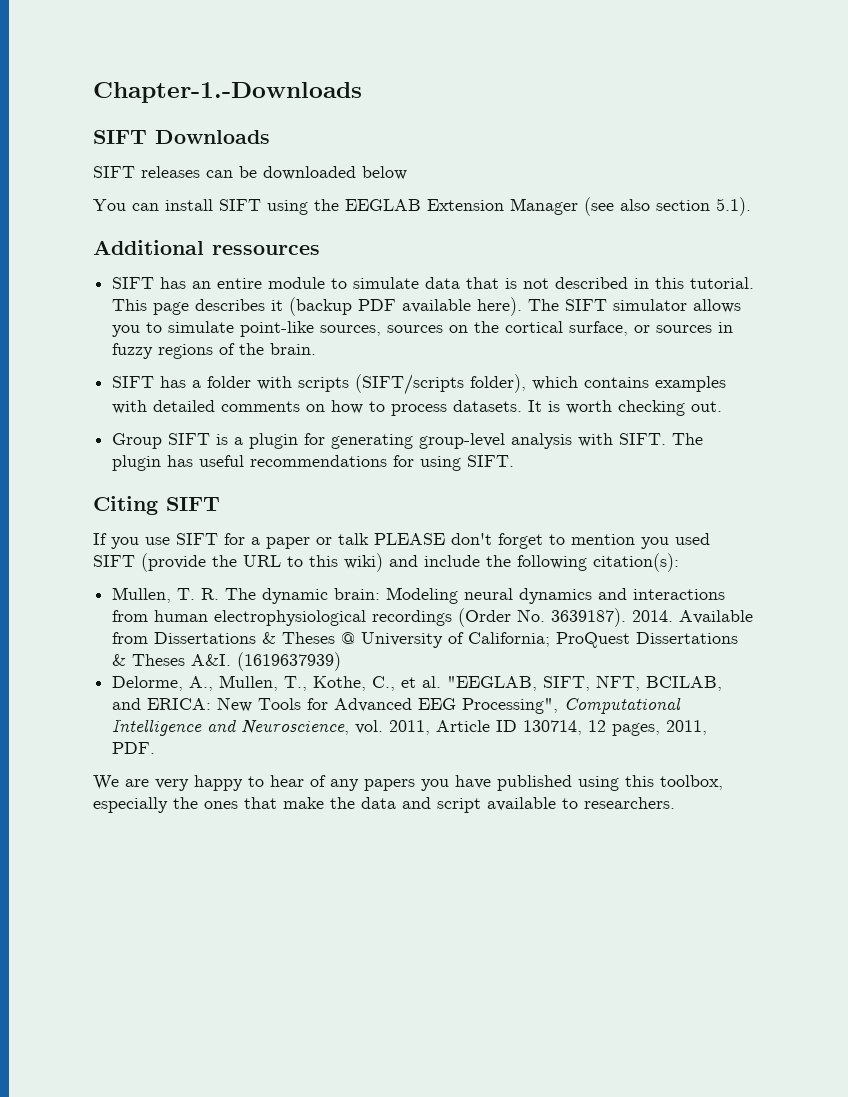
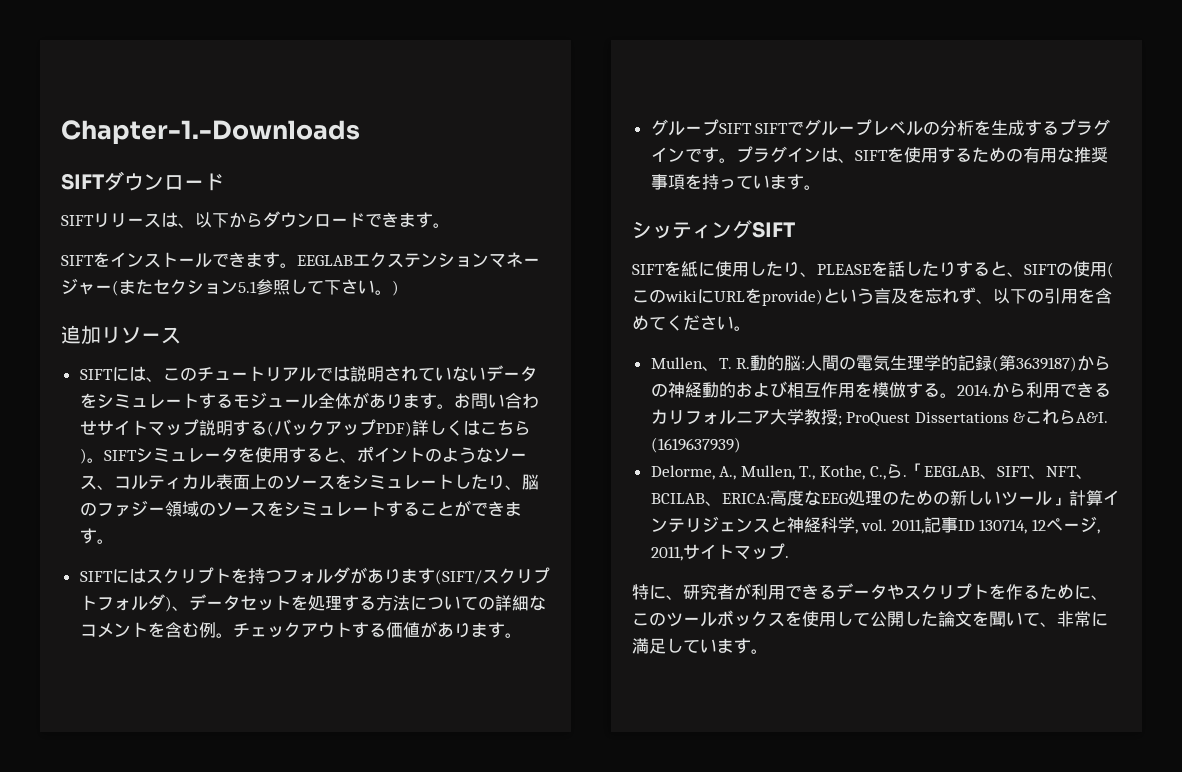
- SIFT Downloads
- SIFT releases can be downloaded below
- You can install SIFT using the EEGLAB Extension Manager (see also section 5.1).
- Additional ressources
- SIFT has an entire module to simulate data that is not described in this tutorial. This page describes it (backup PDF available here). The SIFT simulator allows you to simulate point-like sources, sources on the cortical surface, or sources in fuzzy regions of the brain.
- SIFT has a folder with scripts (SIFT/scripts folder), which contains examples with detailed comments on how to process datasets. It is worth checking out.
- Group SIFT is a plugin for generating group-level analysis with SIFT. The plugin has useful recommendations for using SIFT.
- Citing SIFT
- If you use SIFT for a paper or talk PLEASE don't forget to mention you used SIFT (provide the URL to this wiki) and include the following citation(s):
- Mullen, T. R. The dynamic brain: Modeling neural dynamics and interactions from human electrophysiological recordings (Order No. 3639187). 2014. Available from Dissertations & Theses @ University of California; ProQuest Dissertations & Theses A&I. (1619637939)
+ SIFTダウンロード
+ SIFTリリースは、以下からダウンロードできます。
+ SIFTをインストールできます。EEGLABエクステンションマネージャー(またセクション5.1参照して下さい。)
+ 追加リソース
+ SIFTには、このチュートリアルでは説明されていないデータをシミュレートするモジュール全体があります。お問い合わせサイトマップ説明する(バックアップPDF)詳しくはこちら)。SIFTシミュレータを使用すると、ポイントのようなソース、コルティカル表面上のソースをシミュレートしたり、脳のファジー領域のソースをシミュレートすることができます。
+ SIFTにはスクリプトを持つフォルダがあります(SIFT/スクリプトフォルダ)、データセットを処理する方法についての詳細なコメントを含む例。チェックアウトする価値があります。
+ グループSIFT SIFTでグループレベルの分析を生成するプラグインです。プラグインは、SIFTを使用するための有用な推奨事項を持っています。
+ シッティングSIFT
+ SIFTを紙に使用したり、PLEASEを話したりすると、SIFTの使用(このwikiにURLをprovide)という言及を忘れず、以下の引用を含めてください。
+ Mullen、T. R.動的脳:人間の電気生理学的記録(第3639187)からの神経動的および相互作用を模倣する。2014.から利用できるカリフォルニア大学教授; ProQuest Dissertations &これらA&I. (1619637939)
- Delorme, A., Mullen, T., Kothe, C., et al. "EEGLAB, SIFT, NFT, BCILAB, and ERICA: New Tools for Advanced EEG Processing", Computational Intelligence and Neuroscience, vol. 2011, Article ID 130714, 12 pages, 2011, PDF.
- We are very happy to hear of any papers you have published using this toolbox, especially the ones that make the data and script available to researchers.
+ Delorme, A., Mullen, T., Kothe, C.,ら.「EEGLAB、SIFT、NFT、BCILAB、ERICA:高度なEEG処理のための新しいツール」計算インテリジェンスと神経科学, vol. 2011,記事ID 130714, 12ページ, 2011,サイトマップ.
+ 特に、研究者が利用できるデータやスクリプトを作るために、このツールボックスを使用して公開した論文を聞いて、非常に満足しています。

